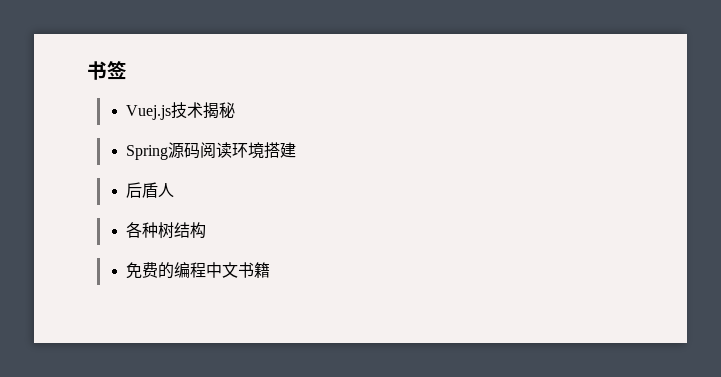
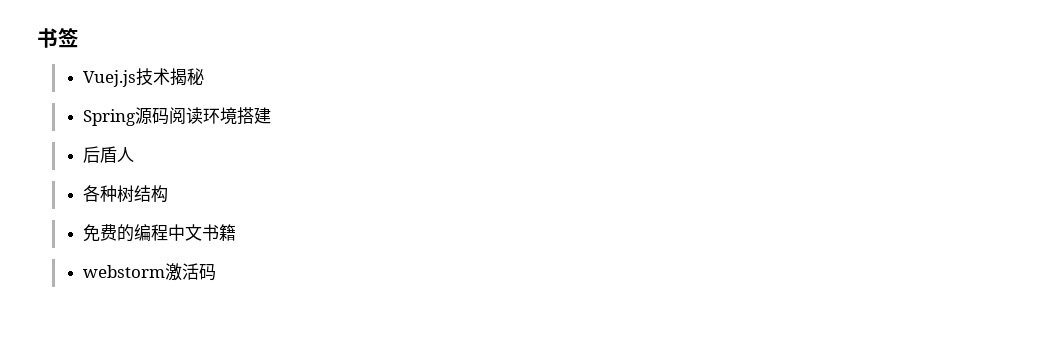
+ webstorm激活码

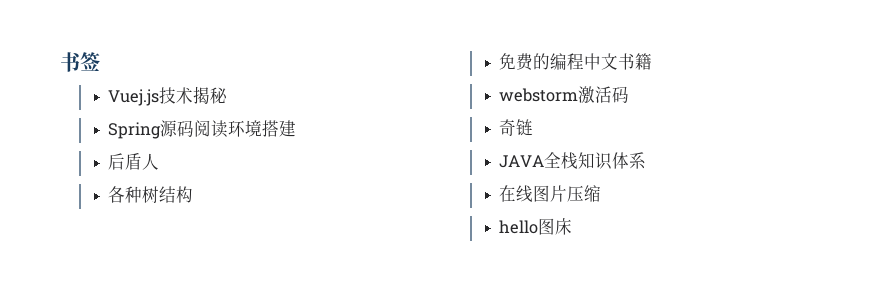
+ 奇链
+ JAVA全栈知识体系
+ 在线图片压缩
+ hello图床

